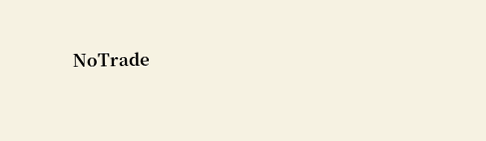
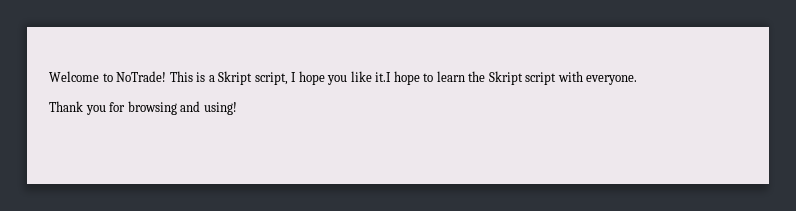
- NoTrade
+ Welcome to NoTrade! This is a Skript script, I hope you like it.I hope to learn the Skript script with everyone.
+ Thank you for browsing and using!

